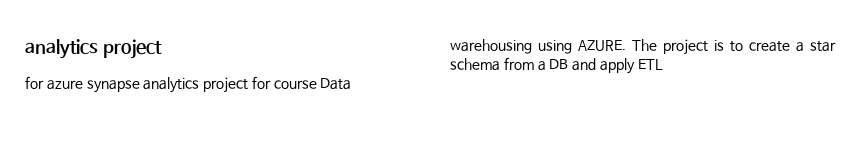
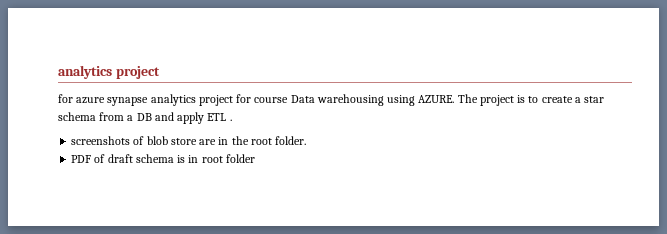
- The project is to create a star schema from a DB and apply ETL
+ The project is to create a star schema from a DB and apply ETL .
+ screenshots of blob store are in the root folder.
+ PDF of draft schema is in root folder

